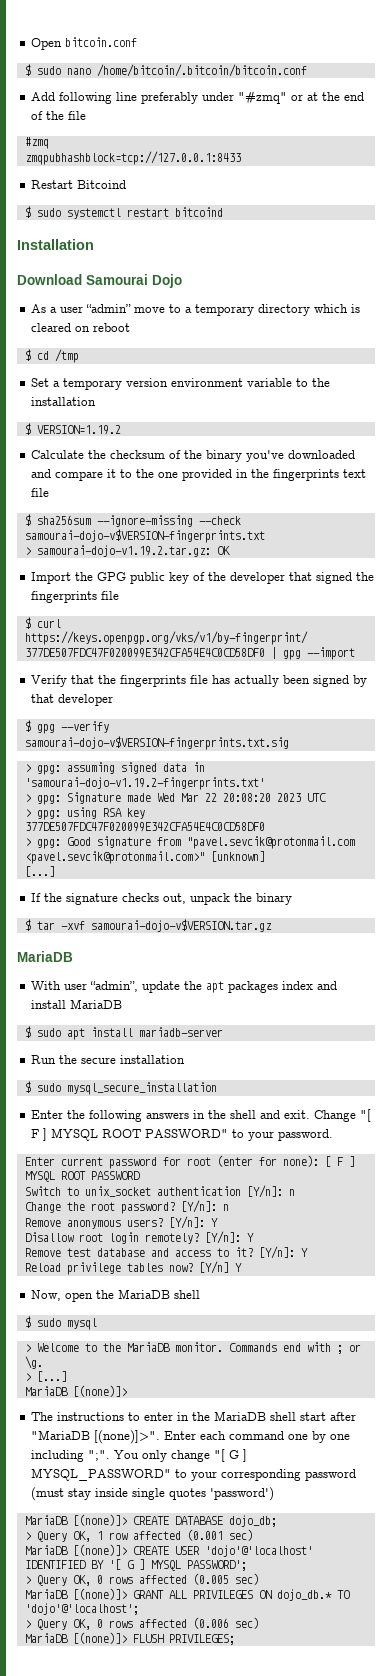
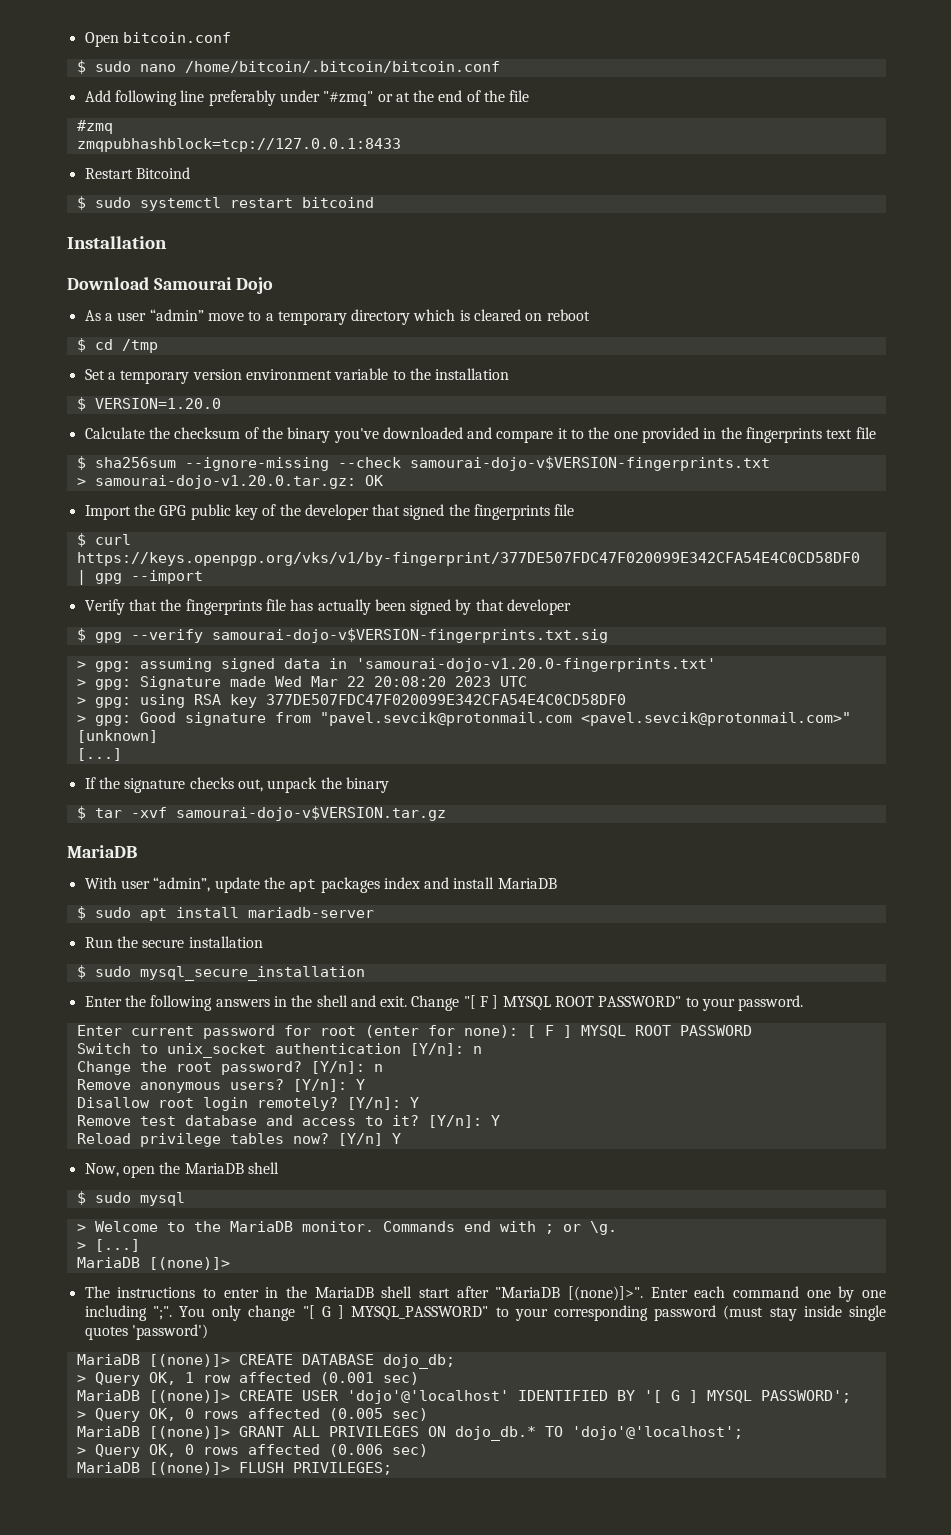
- $ VERSION=1.19.2
+ $ VERSION=1.20.0
- > samourai-dojo-v1.19.2.tar.gz: OK
+ > samourai-dojo-v1.20.0.tar.gz: OK
- > gpg: assuming signed data in 'samourai-dojo-v1.19.2-fingerprints.txt'
+ > gpg: assuming signed data in 'samourai-dojo-v1.20.0-fingerprints.txt'

